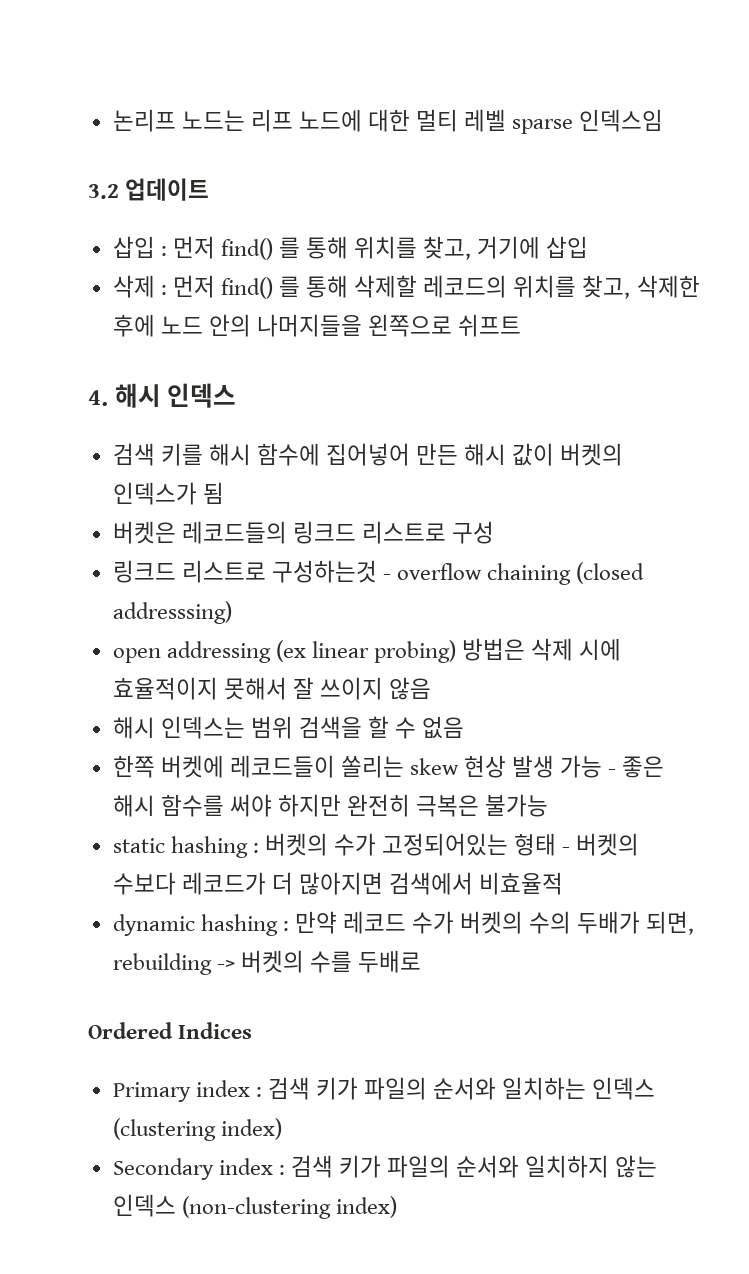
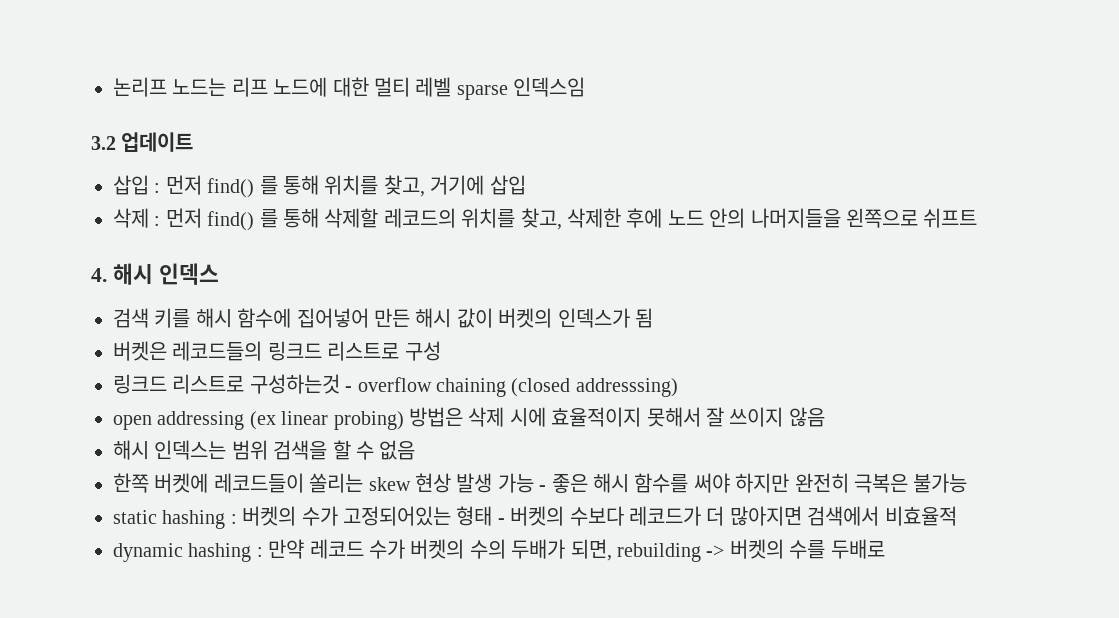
- Ordered Indices
- Primary index : 검색 키가 파일의 순서와 일치하는 인덱스 (clustering index)
- Secondary index : 검색 키가 파일의 순서와 일치하지 않는 인덱스 (non-clustering index)

